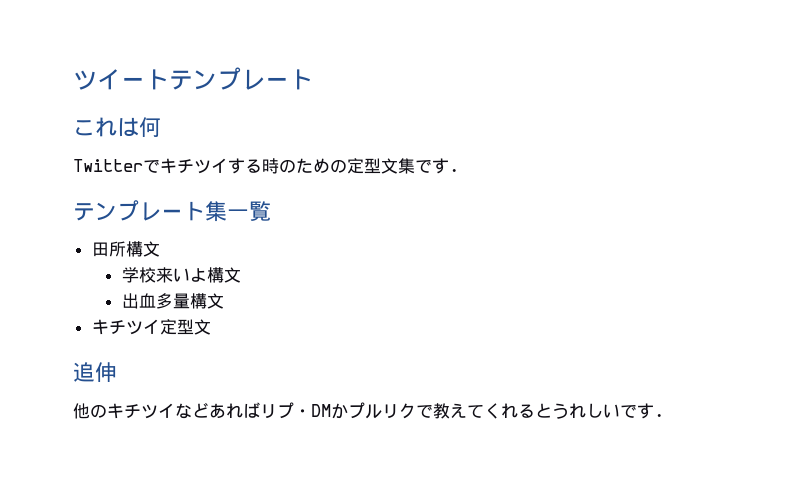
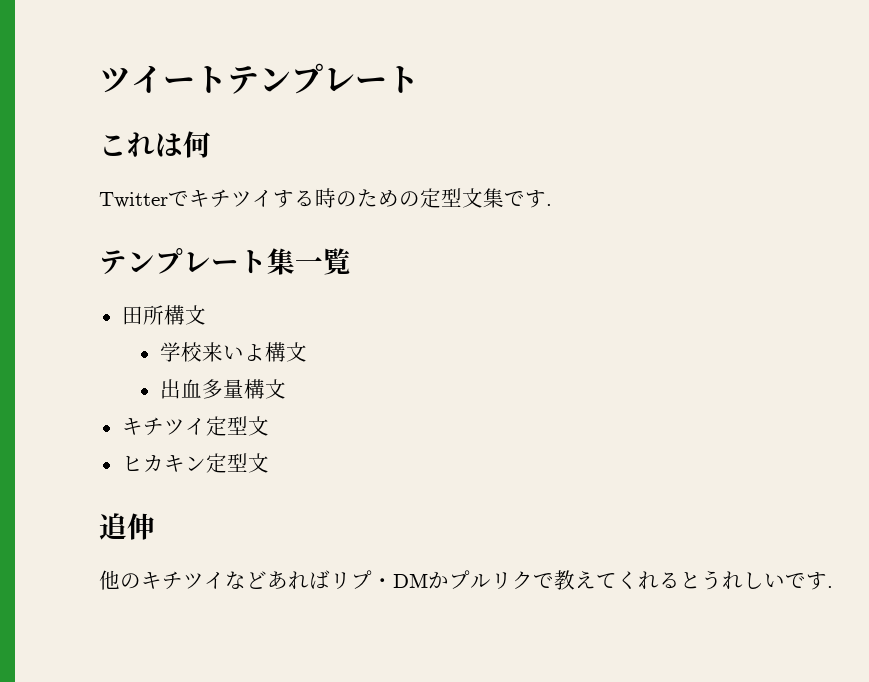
+ ヒカキン定型文

